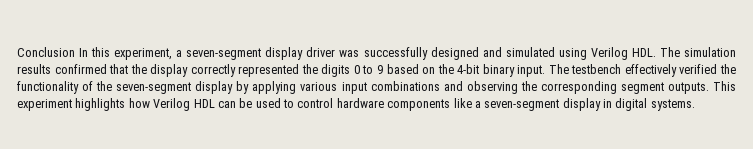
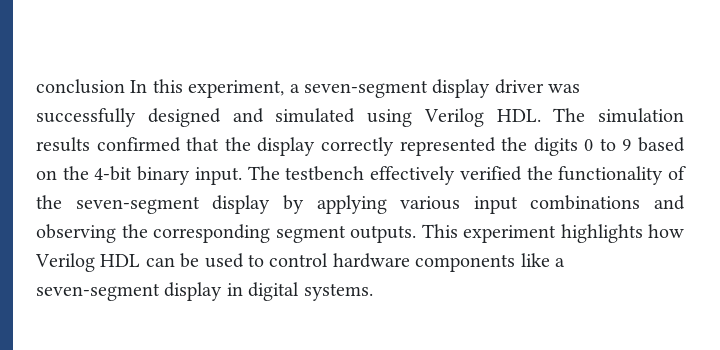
- Conclusion In this experiment, a seven-segment display driver was successfully designed and simulated using Verilog HDL. The simulation results confirmed that the display correctly represented the digits 0 to 9 based on the 4-bit binary input.
+ conclusion In this experiment, a seven-segment display driver was successfully designed and simulated using Verilog HDL. The simulation results confirmed that the display correctly represented the digits 0 to 9 based on the 4-bit binary input.

